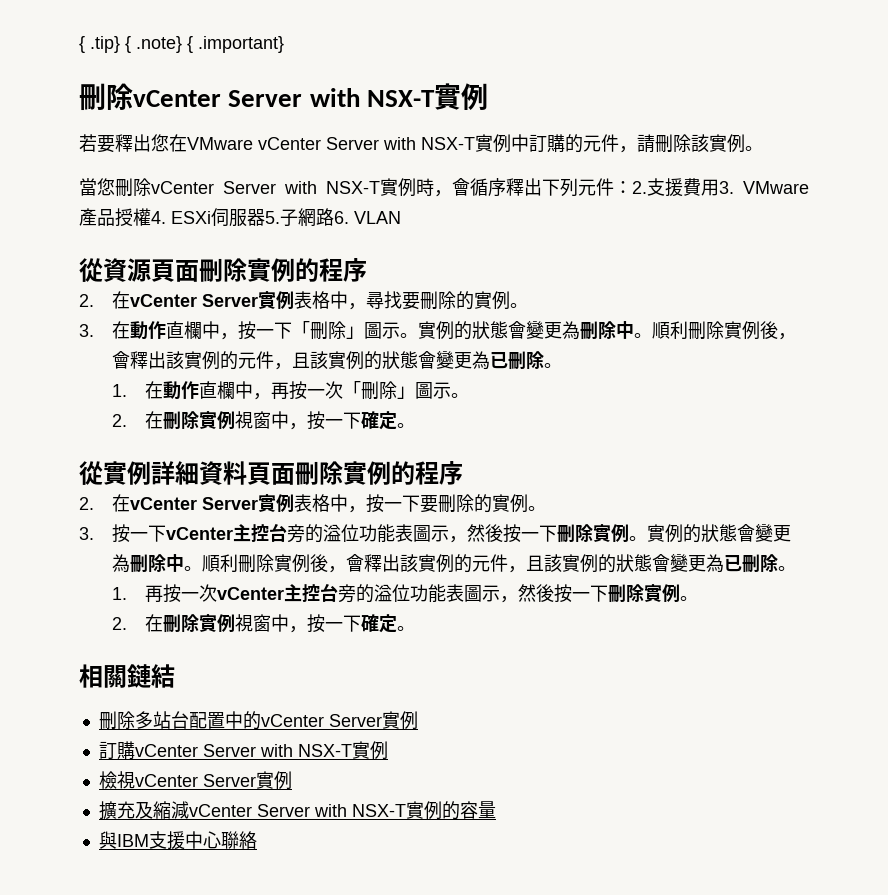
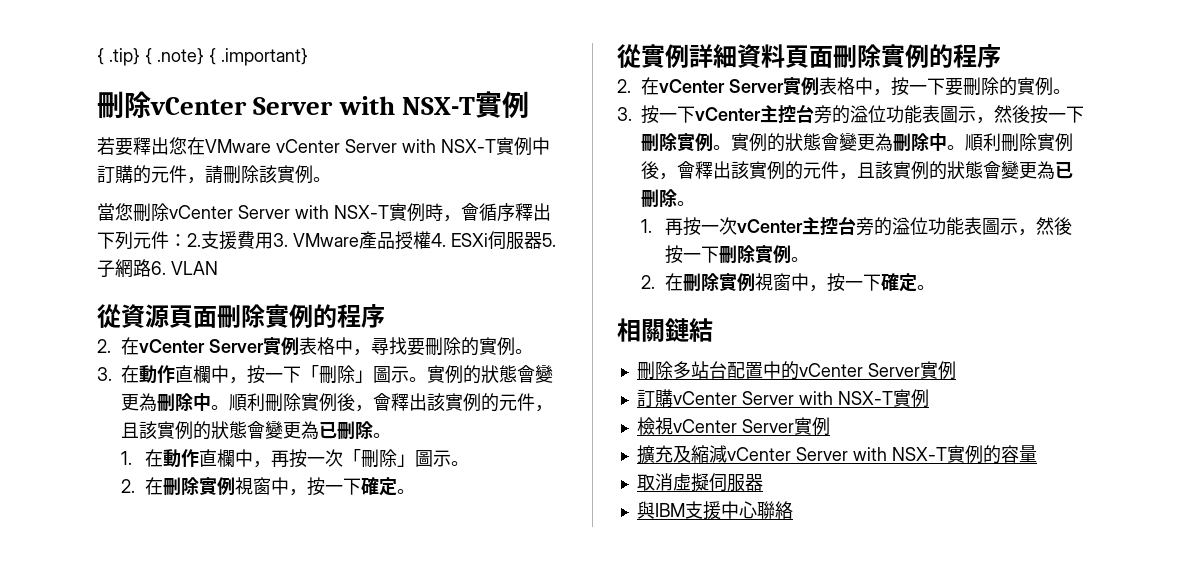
+ 取消虛擬伺服器

